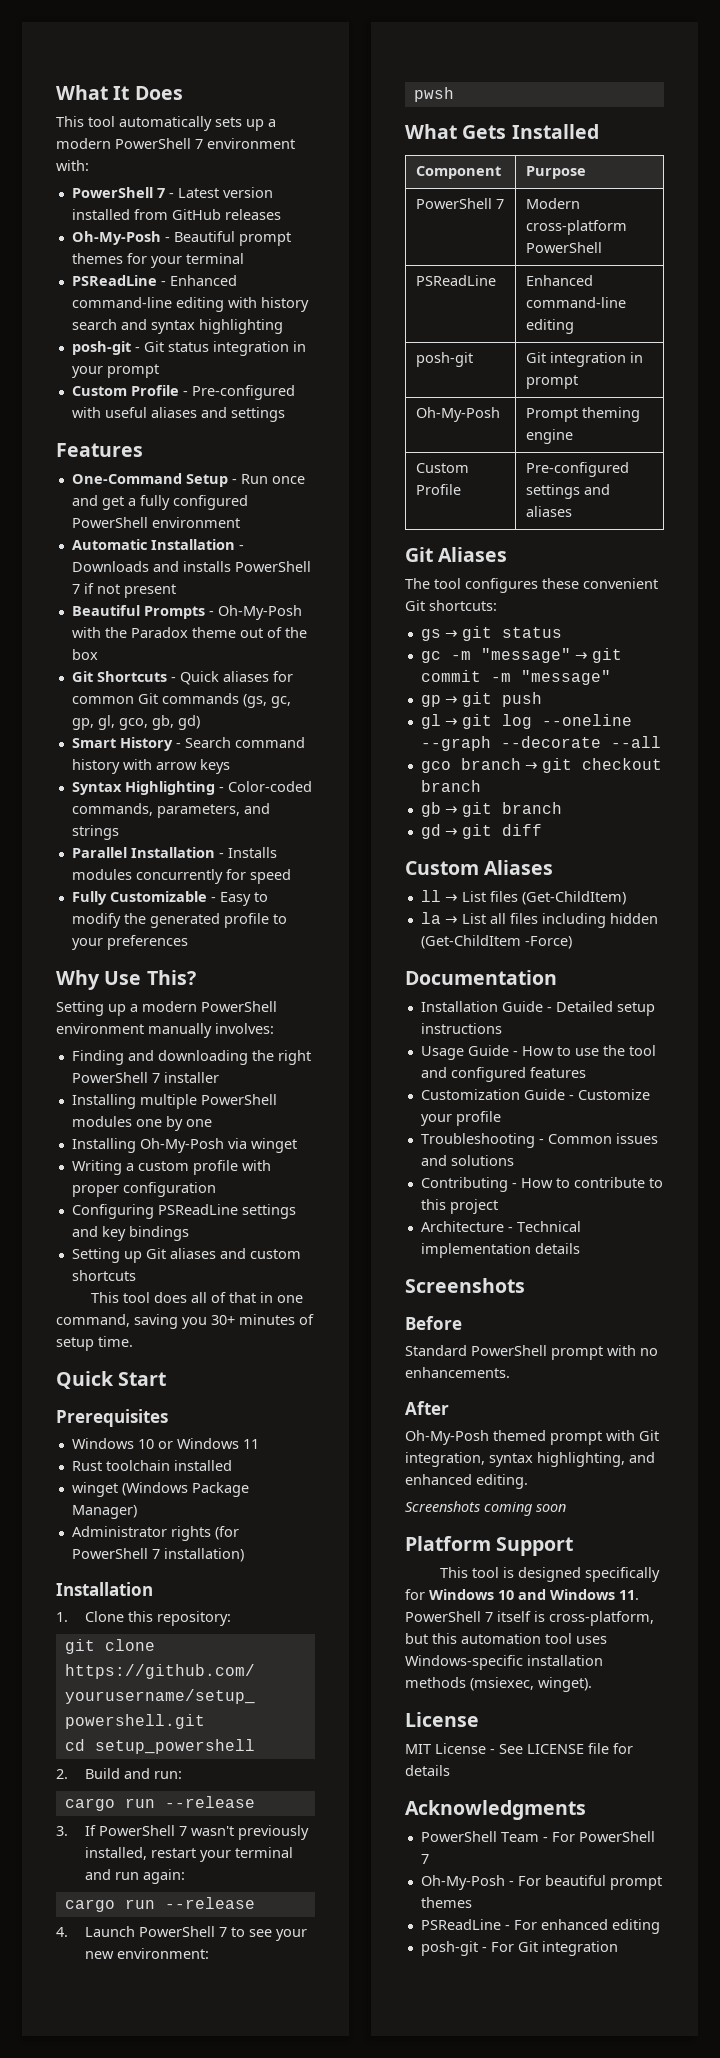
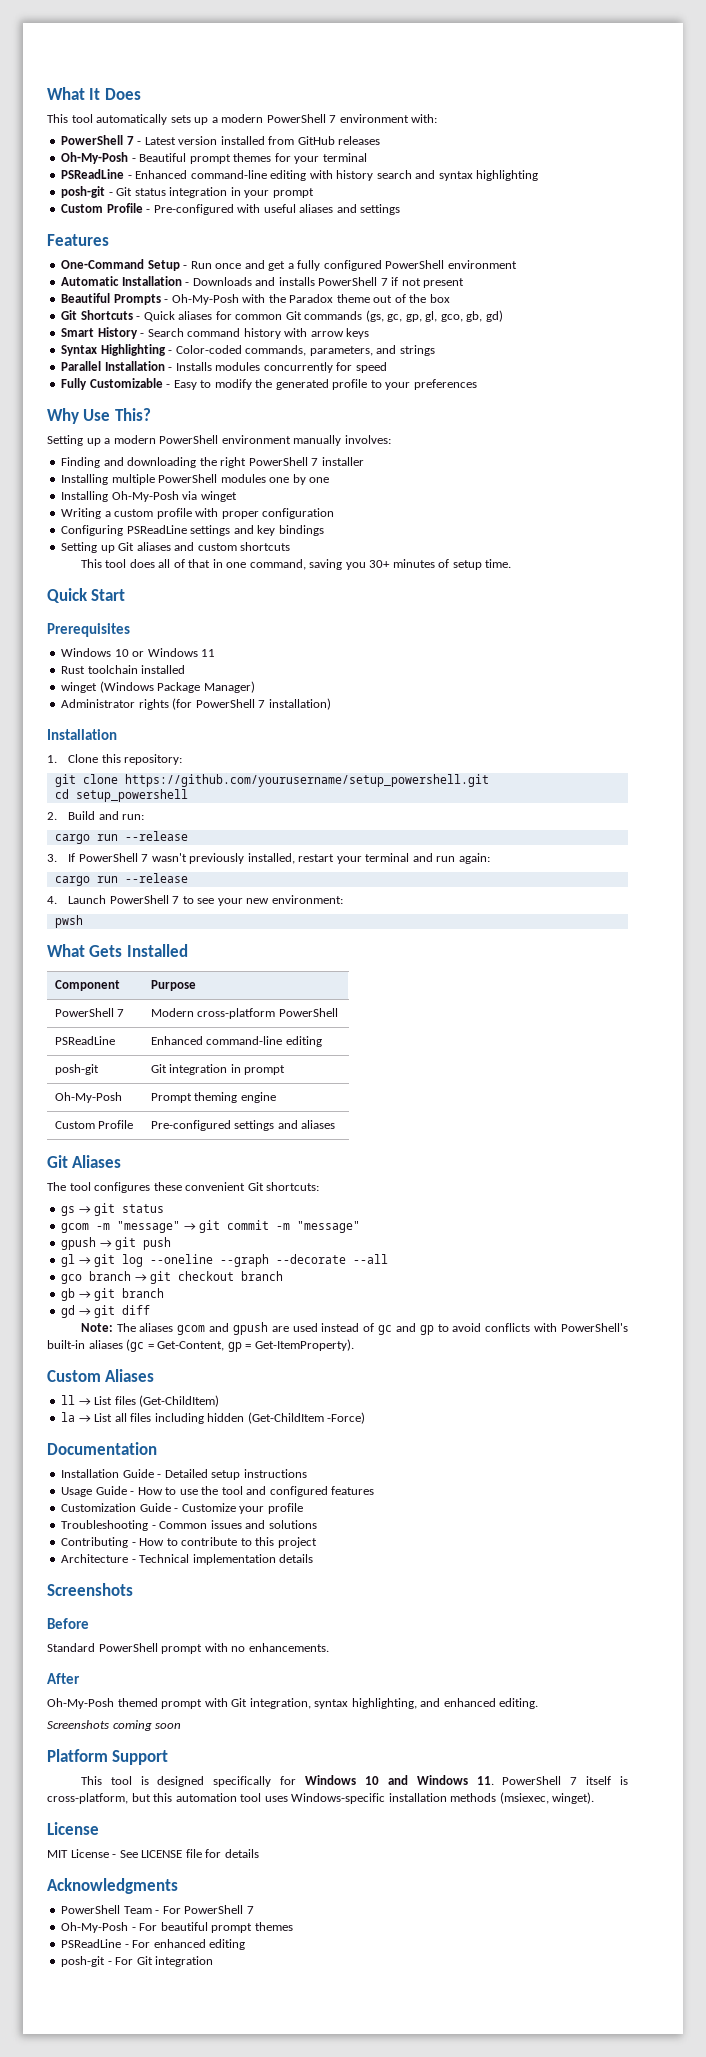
- gc -m "message" → git commit -m "message"
+ gcom -m "message" → git commit -m "message"
- gp → git push
+ gpush → git push
+ Note: The aliases gcom and gpush are used instead of gc and gp to avoid conflicts with PowerShell's built-in aliases (gc = Get-Content, gp = Get-ItemProperty).

